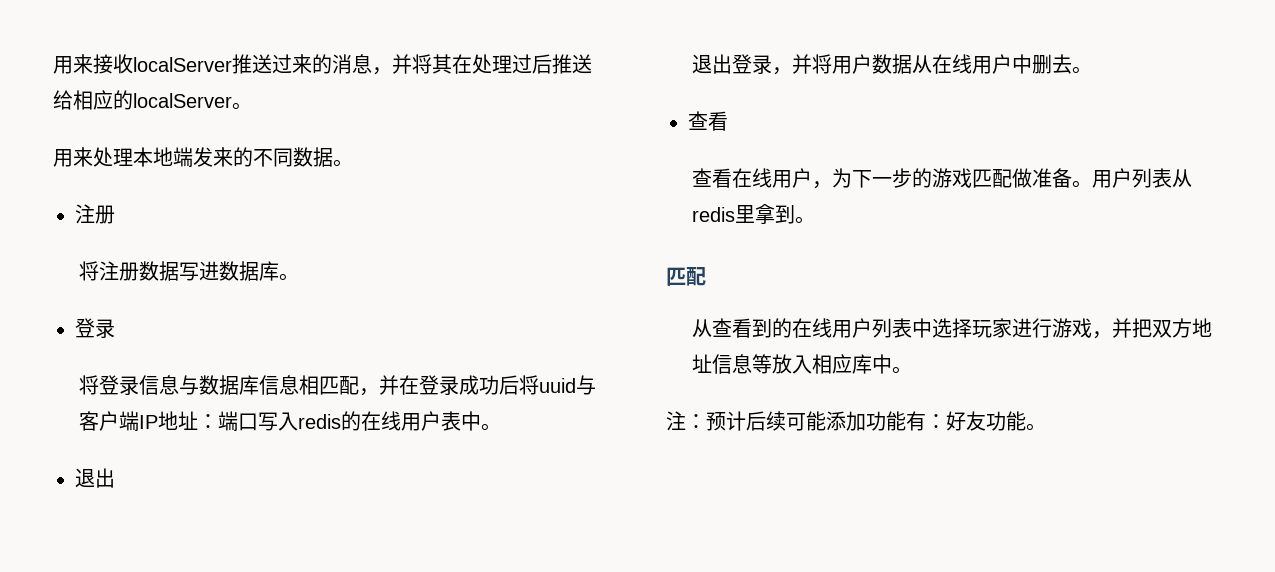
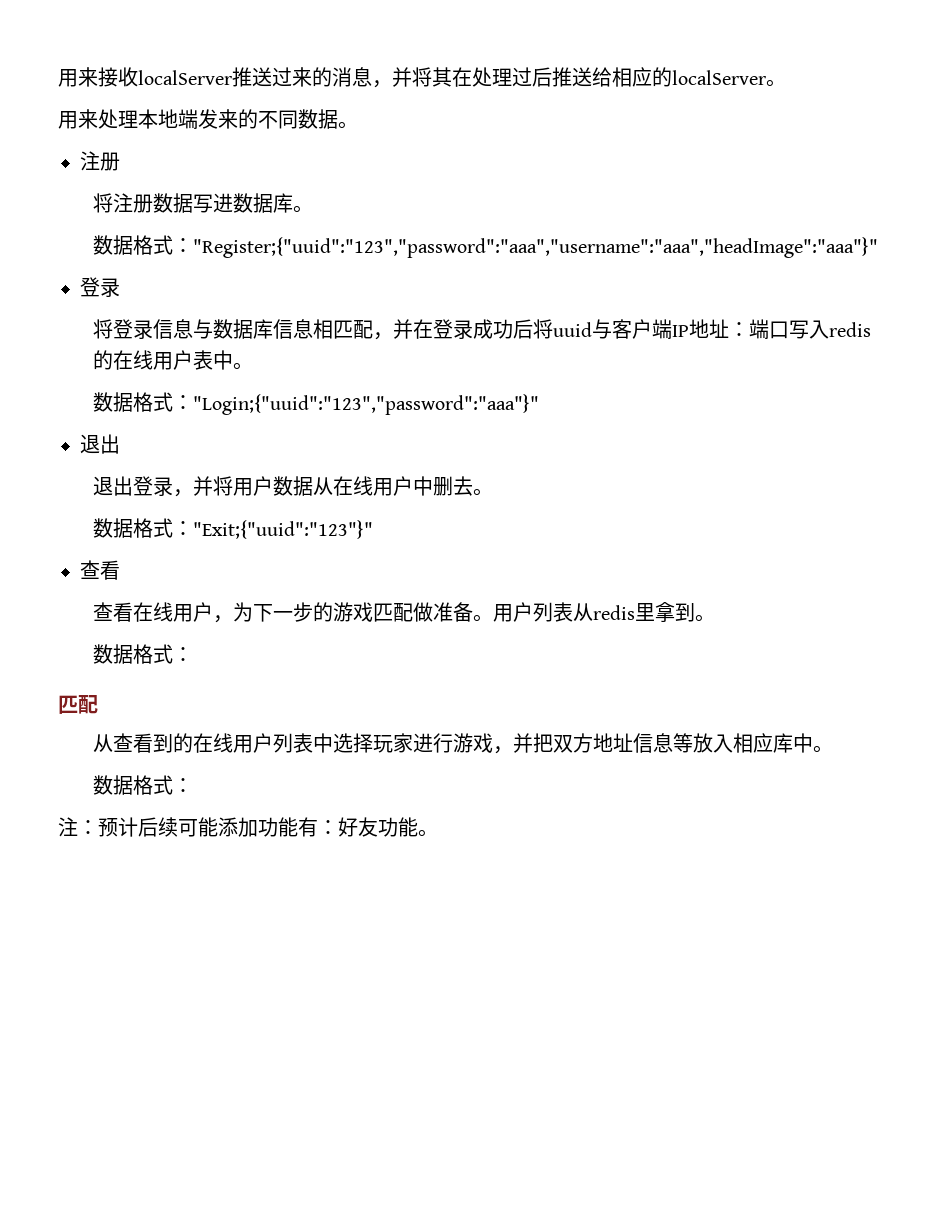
+ 数据格式："Register;{"uuid":"123","password":"aaa","username":"aaa","headImage":"aaa"}"
+ 数据格式："Login;{"uuid":"123","password":"aaa"}"
+ 数据格式："Exit;{"uuid":"123"}"
  用户列表从redis里拿到。
+ 数据格式：
  从查看到的在线用户列表中选择玩家进行游戏，并把双方地址信息等放入相应库中。
+ 数据格式：

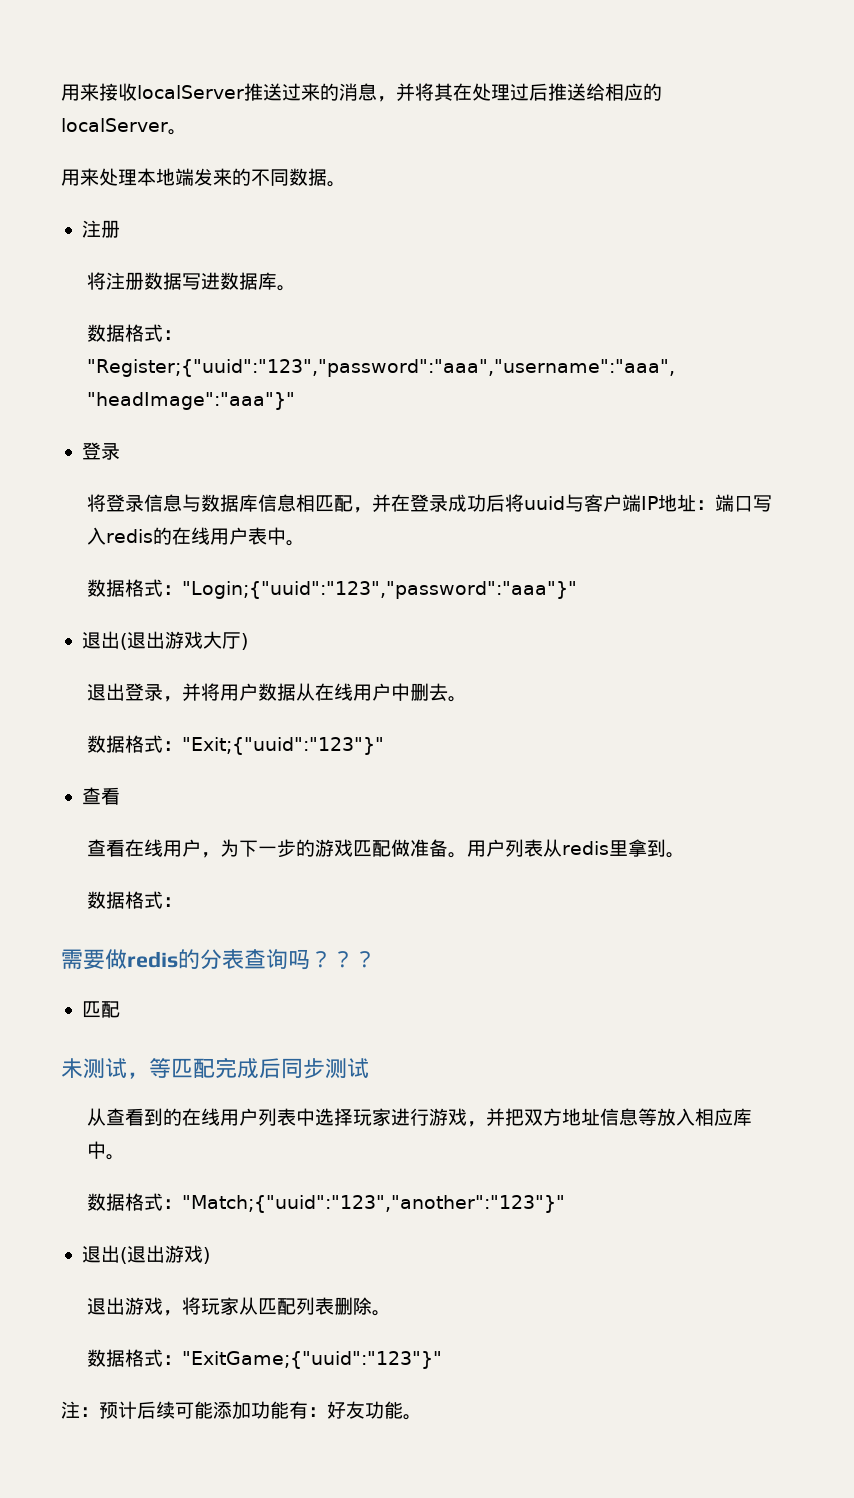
  数据格式："Login;{"uuid":"123","password":"aaa"}"
- 退出
+ 退出(退出游戏大厅)
  用户列表从redis里拿到。
  数据格式：
+ 需要做redis的分表查询吗？？？
  匹配
+ 未测试，等匹配完成后同步测试
  从查看到的在线用户列表中选择玩家进行游戏，并把双方地址信息等放入相应库中。
- 数据格式：
+ 数据格式："Match;{"uuid":"123","another":"123"}"
+ 退出(退出游戏)
+ 退出游戏，将玩家从匹配列表删除。
+ 数据格式："ExitGame;{"uuid":"123"}"

